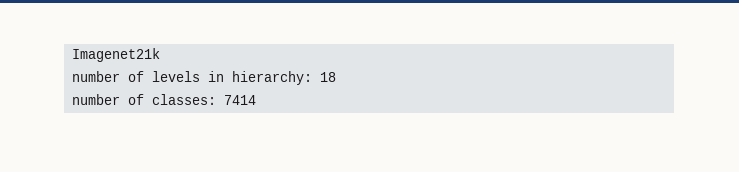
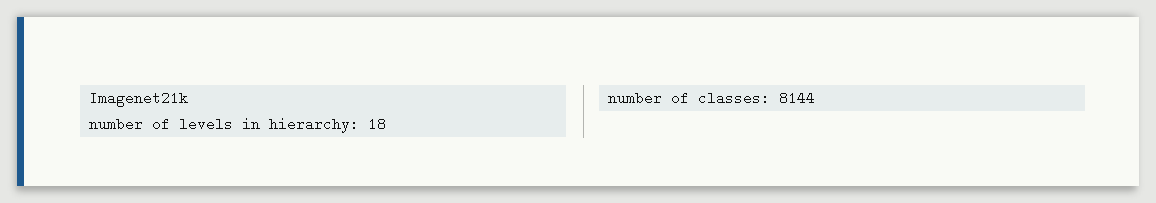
- number of classes: 7414
+ number of classes: 8144

